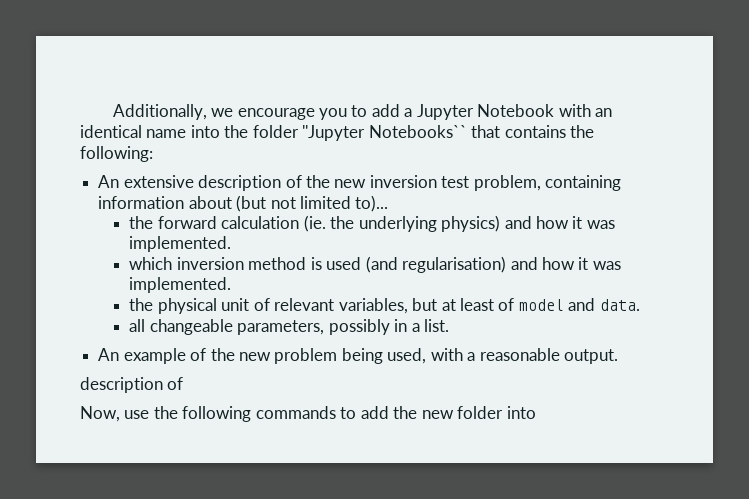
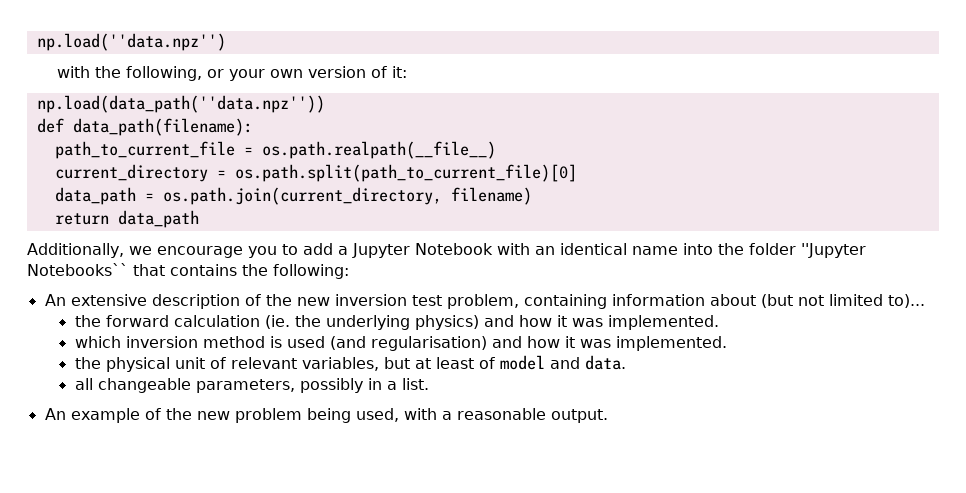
+ np.load(''data.npz'')
+ with the following, or your own version of it:
+ np.load(data_path(''data.npz''))
+ def data_path(filename):
+ path_to_current_file = os.path.realpath(__file__)
+ current_directory = os.path.split(path_to_current_file)[0]
+ data_path = os.path.join(current_directory, filename)
+ return data_path
  An example of the new problem being used, with a reasonable output.
- description of
- Now, use the following commands to add the new folder into

